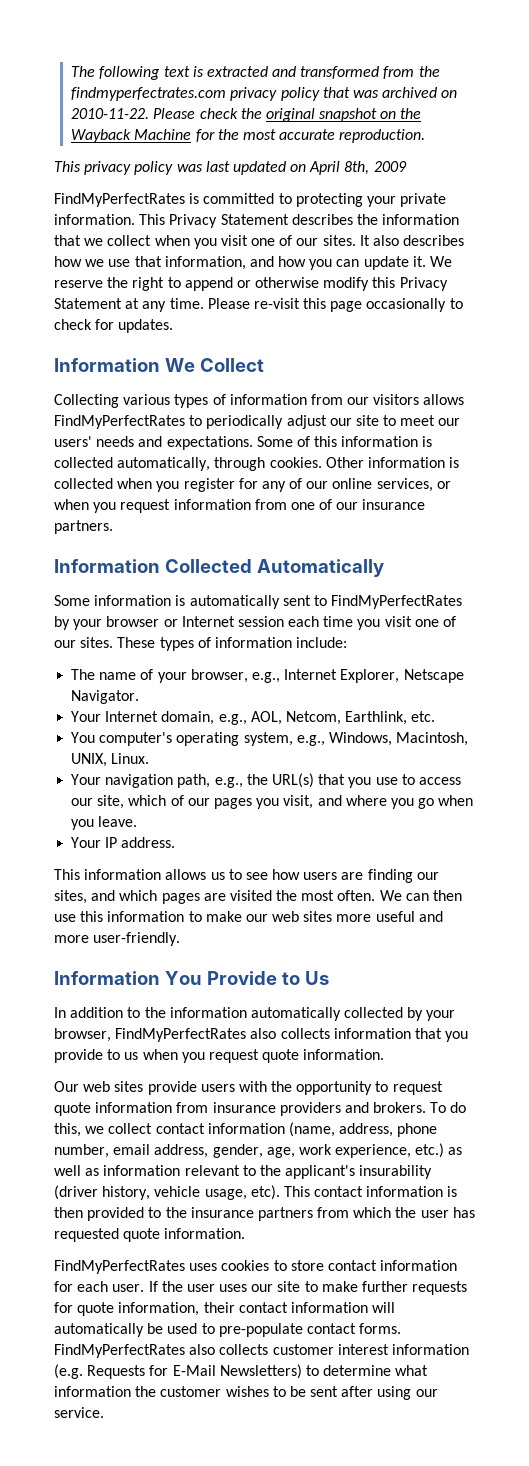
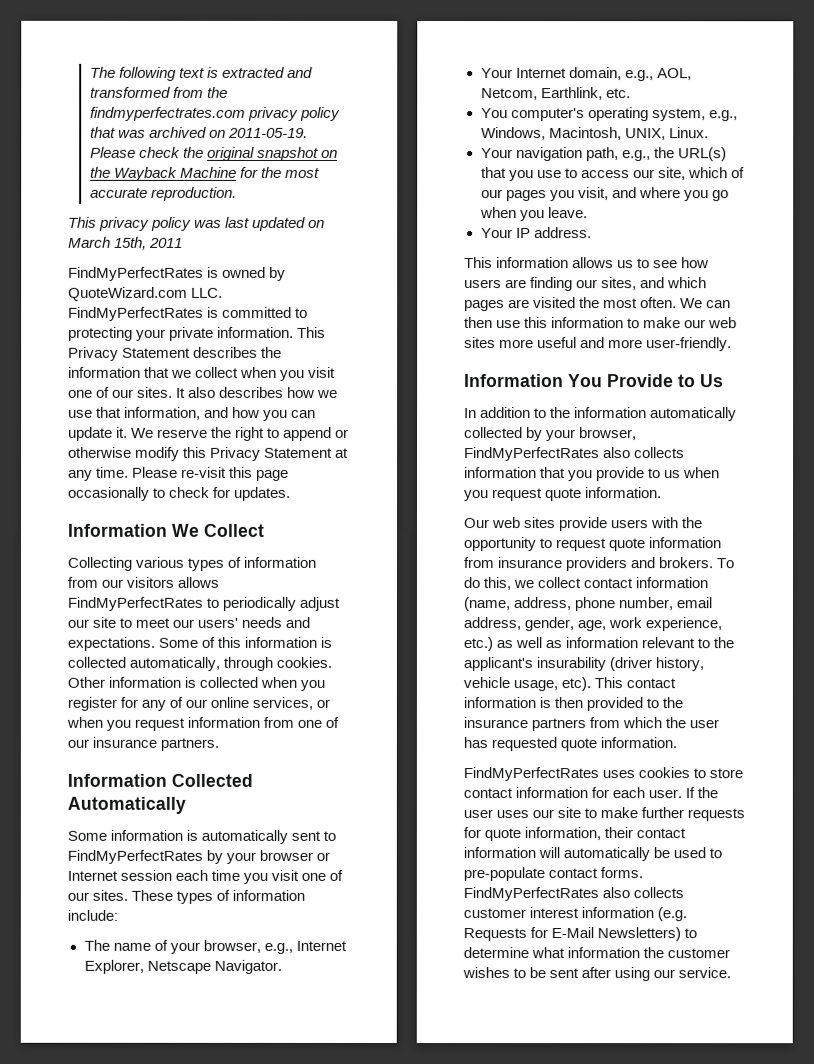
- The following text is extracted and transformed from the findmyperfectrates.com privacy policy that was archived on 2010-11-22.
+ The following text is extracted and transformed from the findmyperfectrates.com privacy policy that was archived on 2011-05-19.
- This privacy policy was last updated on April 8th, 2009
- FindMyPerfectRates is committed to protecting your private information.
+ This privacy policy was last updated on March 15th, 2011
+ FindMyPerfectRates is owned by QuoteWizard.com LLC. FindMyPerfectRates is committed to protecting your private information.

